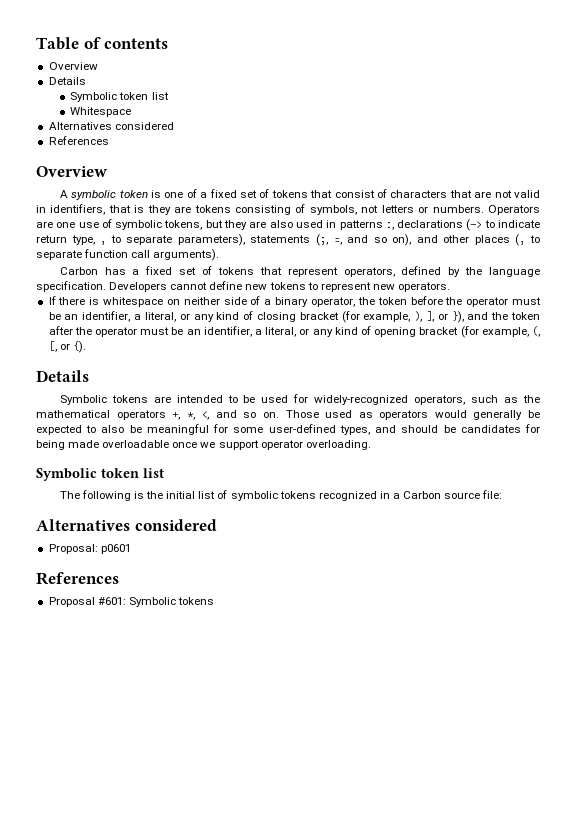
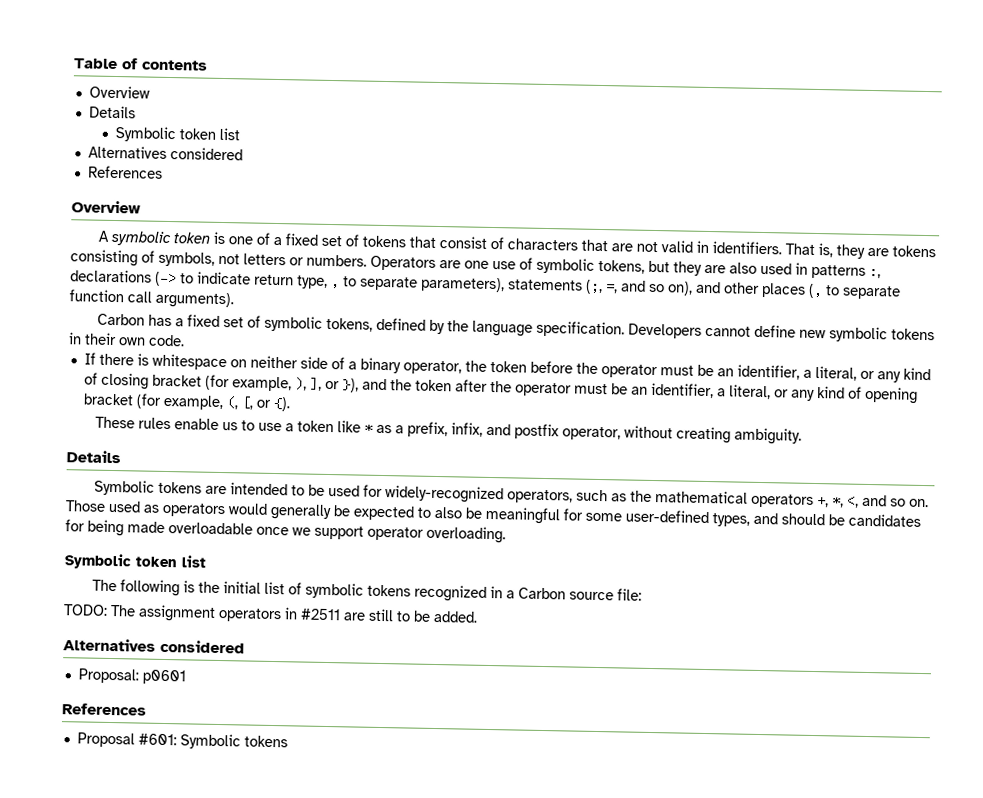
- Whitespace
- A symbolic token is one of a fixed set of tokens that consist of characters that are not valid in identifiers, that is they are tokens consisting of symbols, not letters or numbers.
+ A symbolic token is one of a fixed set of tokens that consist of characters that are not valid in identifiers. That is, they are tokens consisting of symbols, not letters or numbers.
- Carbon has a fixed set of tokens that represent operators, defined by the language specification.
+ Carbon has a fixed set of symbolic tokens, defined by the language specification.
- Developers cannot define new tokens to represent new operators.
+ Developers cannot define new symbolic tokens in their own code.
+ These rules enable us to use a token like * as a prefix, infix, and postfix operator, without creating ambiguity.
+ TODO: The assignment operators in #2511 are still to be added.

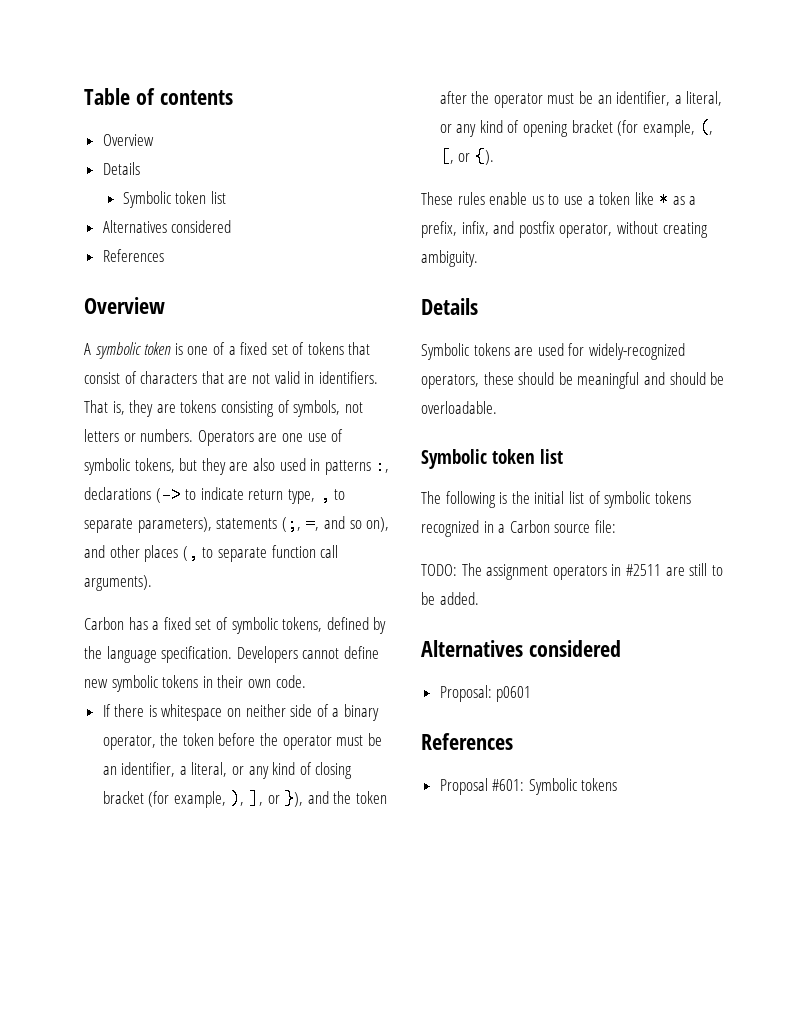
- Symbolic tokens are intended to be used for widely-recognized operators, such as the mathematical operators +, *, <, and so on. Those used as operators would generally be expected to also be meaningful for some user-defined types, and should be candidates for being made overloadable once we support operator overloading.
+ Symbolic tokens are used for widely-recognized operators, these should be meaningful and should be overloadable.

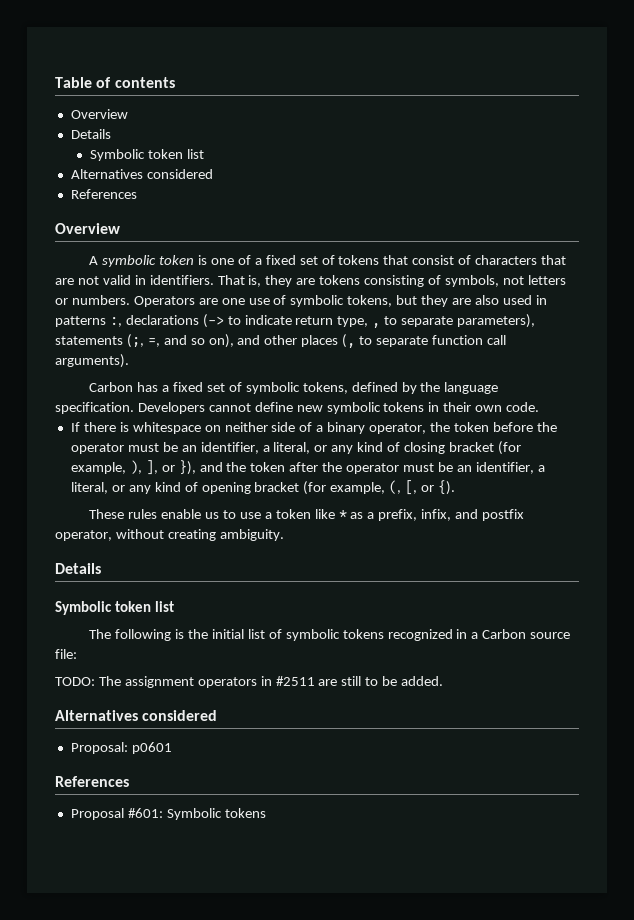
- Symbolic tokens are used for widely-recognized operators, these should be meaningful and should be overloadable.

